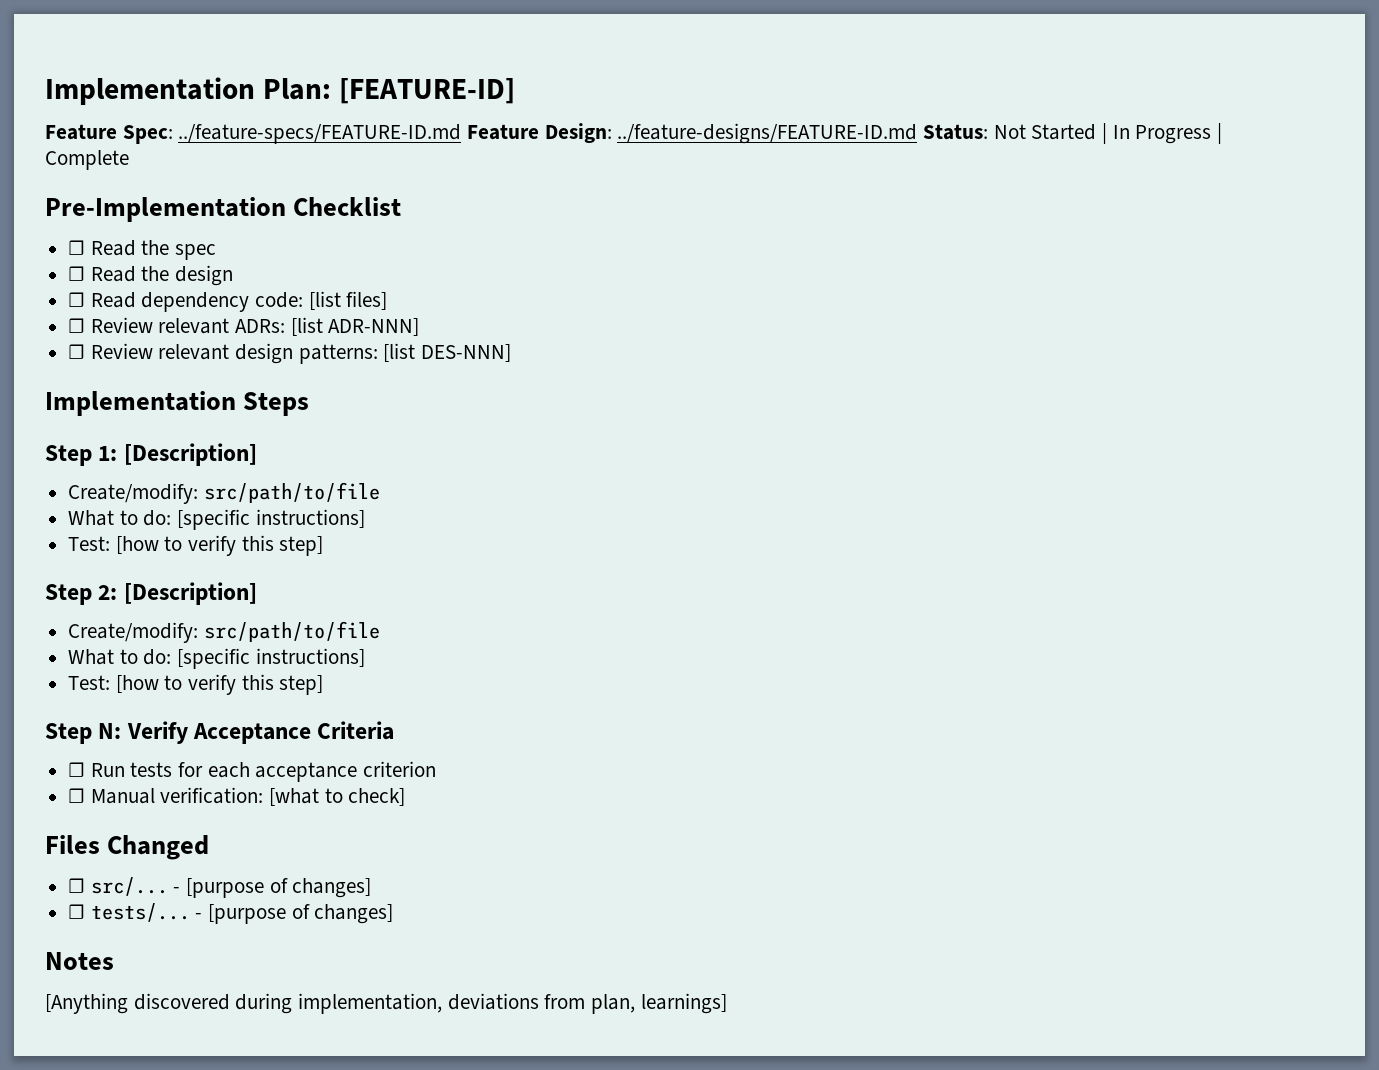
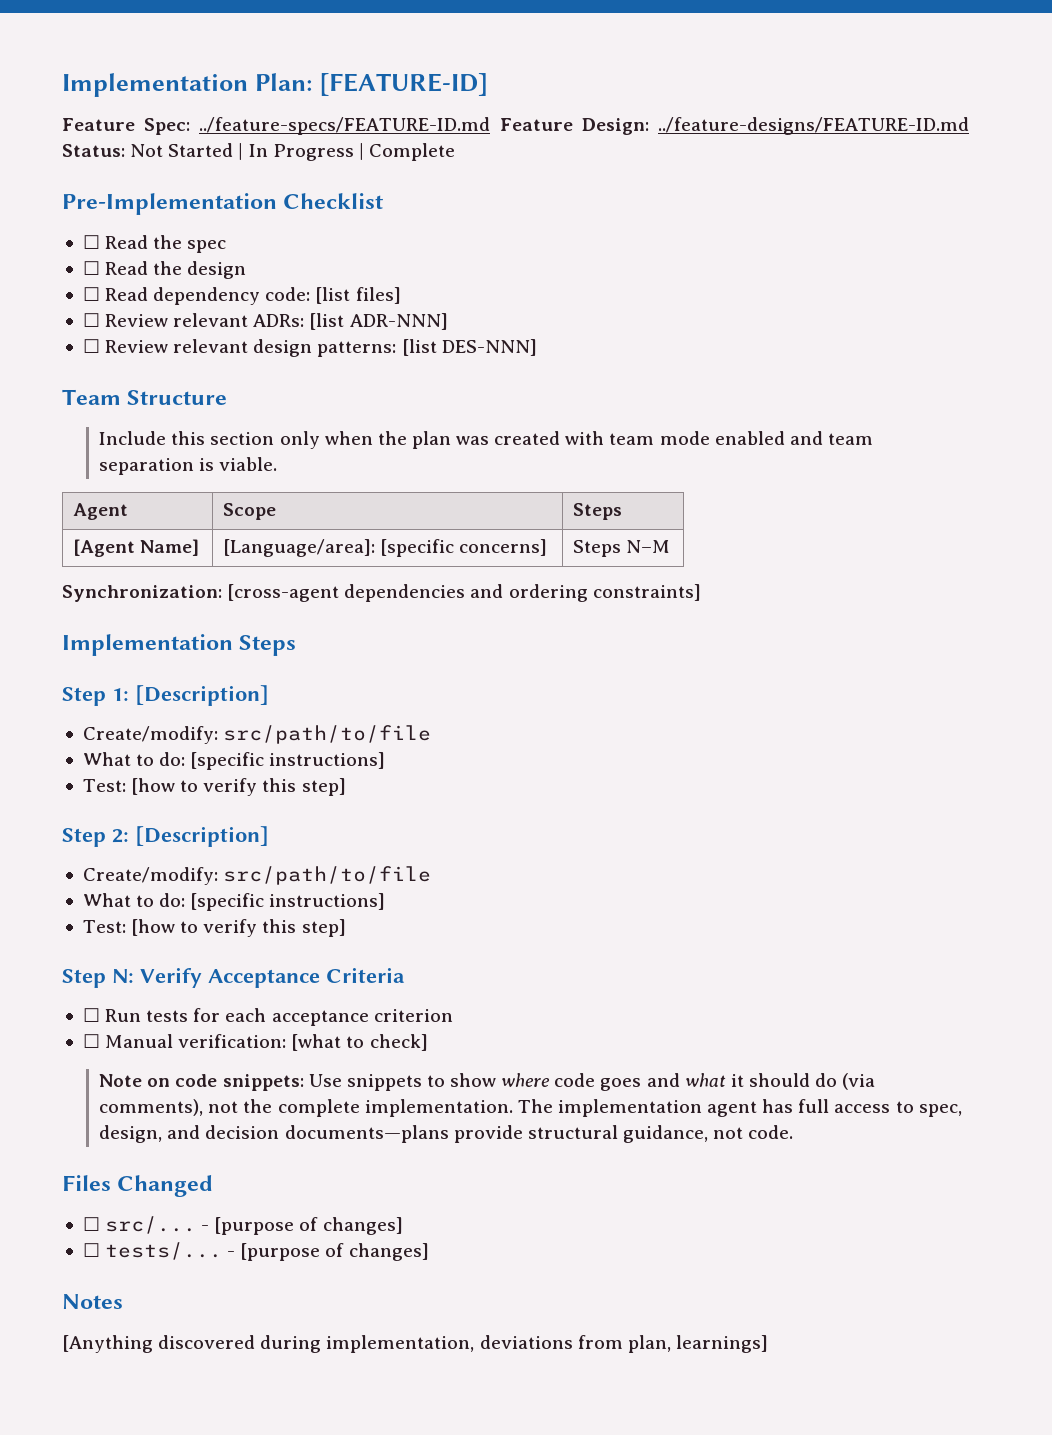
+ Team Structure
+ Include this section only when the plan was created with team mode enabled and team separation is viable.
+ Agent | Scope | Steps
+ [Agent Name] | [Language/area]: [specific concerns] | Steps N–M
+ Synchronization: [cross-agent dependencies and ordering constraints]
+ Note on code snippets: Use snippets to show where code goes and what it should do (via comments), not the complete implementation. The implementation agent has full access to spec, design, and decision documents—plans provide structural guidance, not code.

